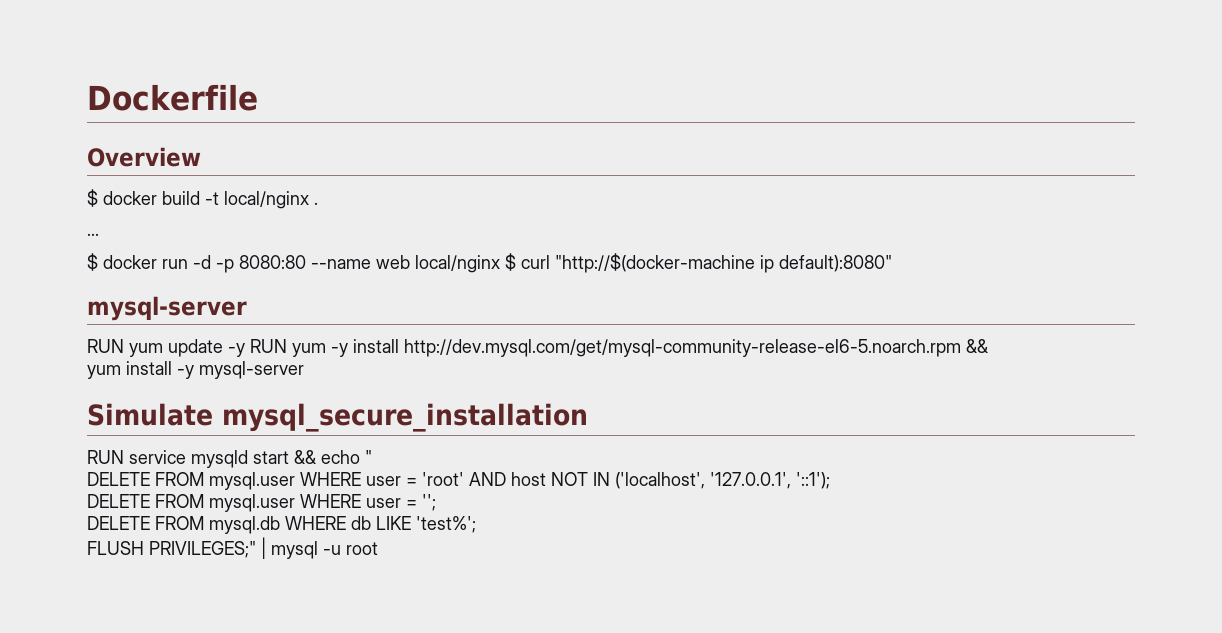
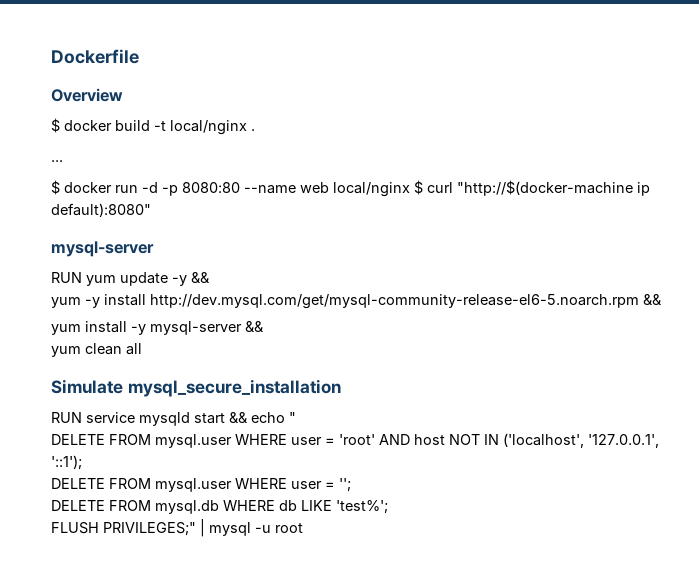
- RUN yum update -y RUN yum -y install http://dev.mysql.com/get/mysql-community-release-el6-5.noarch.rpm &&
+ RUN yum update -y &&
+ yum -y install http://dev.mysql.com/get/mysql-community-release-el6-5.noarch.rpm &&
- yum install -y mysql-server
+ yum install -y mysql-server &&
+ yum clean all

